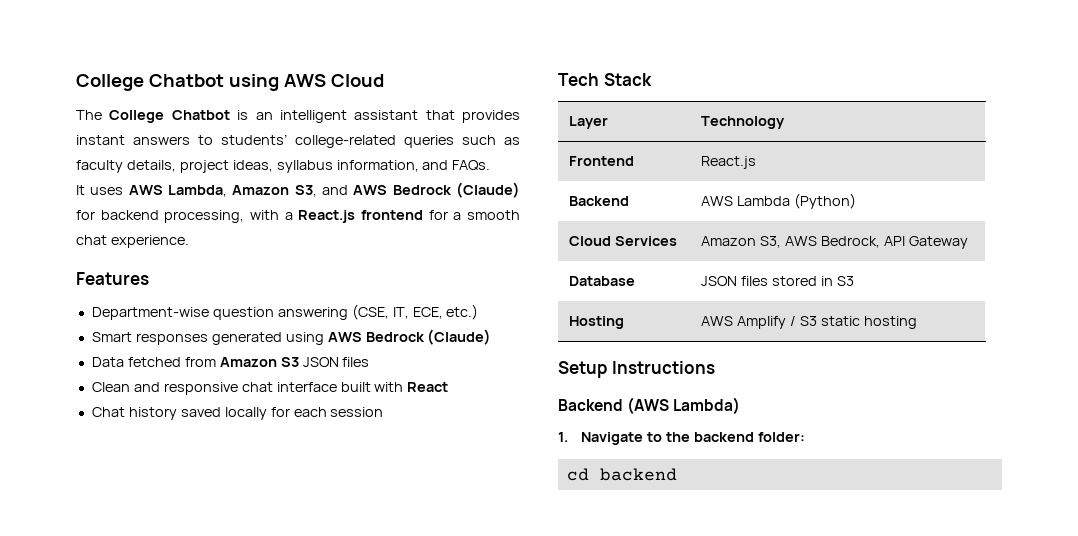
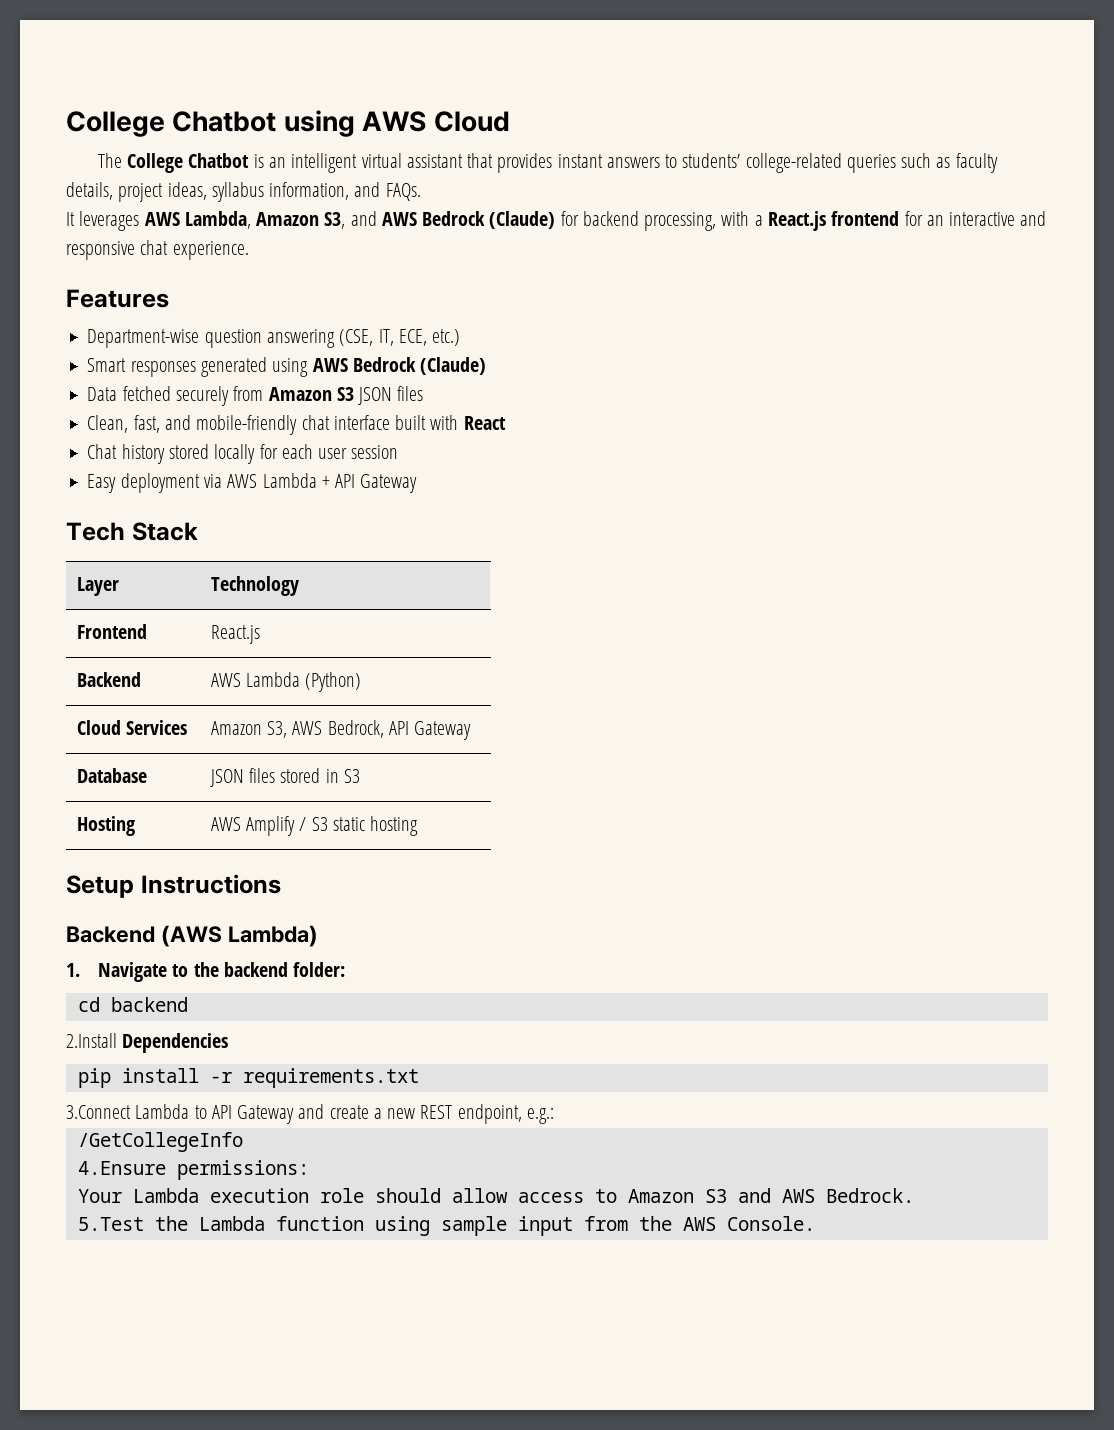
- The College Chatbot is an intelligent assistant that provides instant answers to students’ college-related queries such as faculty details, project ideas, syllabus information, and FAQs.
+ The College Chatbot is an intelligent virtual assistant that provides instant answers to students’ college-related queries such as faculty details, project ideas, syllabus information, and FAQs.
- It uses AWS Lambda, Amazon S3, and AWS Bedrock (Claude) for backend processing, with a React.js frontend for a smooth chat experience.
+ It leverages AWS Lambda, Amazon S3, and AWS Bedrock (Claude) for backend processing, with a React.js frontend for an interactive and responsive chat experience.
- Data fetched from Amazon S3 JSON files
+ Data fetched securely from Amazon S3 JSON files
- Clean and responsive chat interface built with React
+ Clean, fast, and mobile-friendly chat interface built with React
- Chat history saved locally for each session
+ Chat history stored locally for each user session
+ Easy deployment via AWS Lambda + API Gateway
+ 2.Install Dependencies
+ pip install -r requirements.txt
+ 3.Connect Lambda to API Gateway and create a new REST endpoint, e.g.:
+ /GetCollegeInfo
+ 4.Ensure permissions:
+ Your Lambda execution role should allow access to Amazon S3 and AWS Bedrock.
+ 5.Test the Lambda function using sample input from the AWS Console.

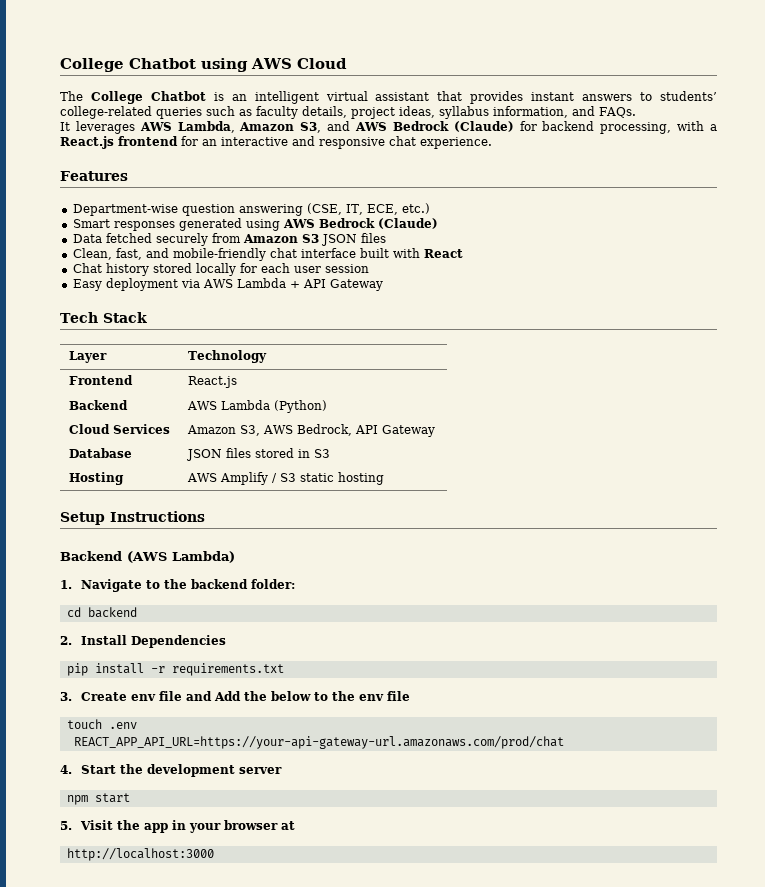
- 2.Install Dependencies
+ 2. Install Dependencies
- 3.Connect Lambda to API Gateway and create a new REST endpoint, e.g.:
- /GetCollegeInfo
- 4.Ensure permissions:
- Your Lambda execution role should allow access to Amazon S3 and AWS Bedrock.
- 5.Test the Lambda function using sample input from the AWS Console.
+ 3. Create env file and Add the below to the env file
+ touch .env
+ REACT_APP_API_URL=https://your-api-gateway-url.amazonaws.com/prod/chat
+ 4. Start the development server
+ npm start
+ 5. Visit the app in your browser at
+ http://localhost:3000

